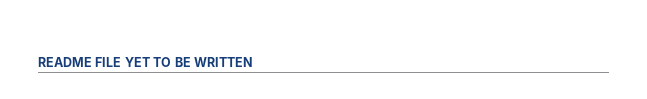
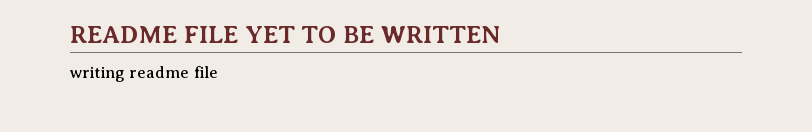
+ writing readme file

